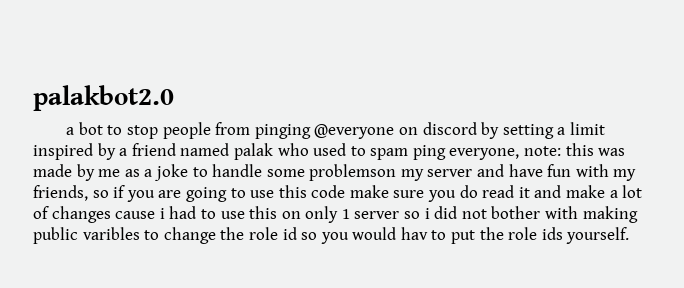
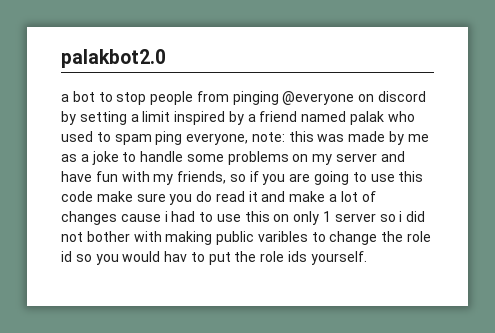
- this was made by me as a joke to handle some problemson my server and have fun with my friends, so if you are going to use this code make sure you do read it and make a lot of changes cause i had to use this on only 1 server so i did not bother with making public varibles to change the role id so you would hav to put the role ids yourself.
+ this was made by me as a joke to handle some problems on my server and have fun with my friends, so if you are going to use this code make sure you do read it and make a lot of changes cause i had to use this on only 1 server so i did not bother with making public varibles to change the role id so you would hav to put the role ids yourself.

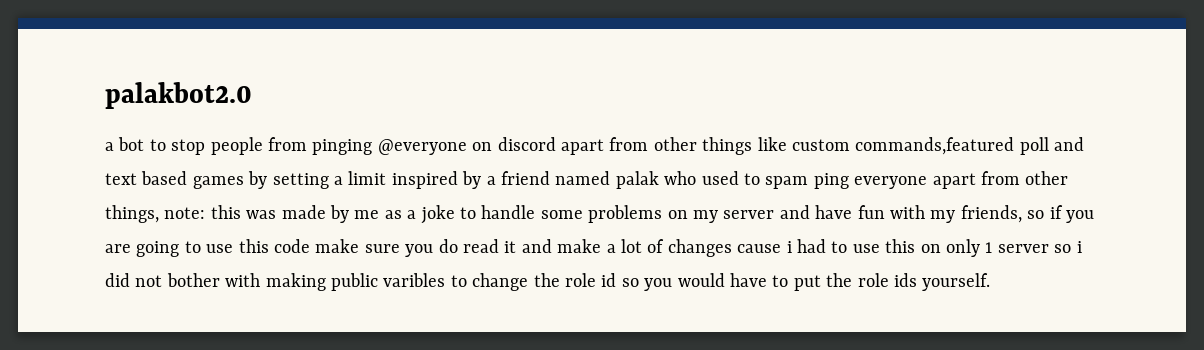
- a bot to stop people from pinging @everyone on discord by setting a limit inspired by a friend named palak who used to spam ping everyone, note:
+ a bot to stop people from pinging @everyone on discord apart from other things like custom commands,featured poll and text based games by setting a limit inspired by a friend named palak who used to spam ping everyone apart from other things, note:
- this was made by me as a joke to handle some problems on my server and have fun with my friends, so if you are going to use this code make sure you do read it and make a lot of changes cause i had to use this on only 1 server so i did not bother with making public varibles to change the role id so you would hav to put the role ids yourself.
+ this was made by me as a joke to handle some problems on my server and have fun with my friends, so if you are going to use this code make sure you do read it and make a lot of changes cause i had to use this on only 1 server so i did not bother with making public varibles to change the role id so you would have to put the role ids yourself.

